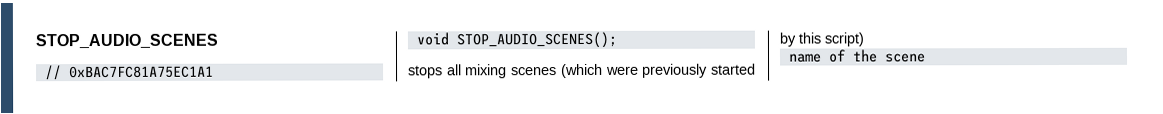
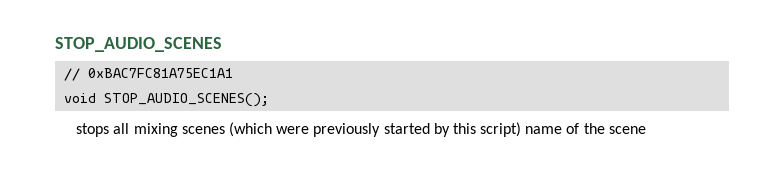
- stops all mixing scenes (which were previously started by this script)
- name of the scene
+ stops all mixing scenes (which were previously started by this script) name of the scene

